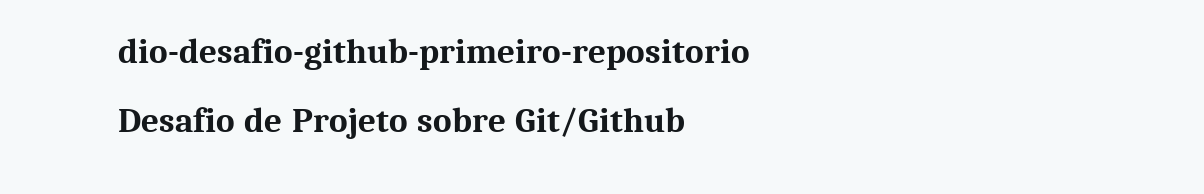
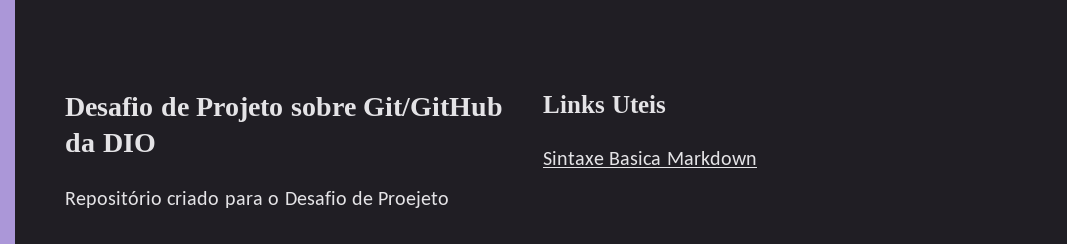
- dio-desafio-github-primeiro-repositorio
- Desafio de Projeto sobre Git/Github
+ Desafio de Projeto sobre Git/GitHub da DIO
+ Repositório criado para o Desafio de Proejeto
+ Links Uteis
+ Sintaxe Basica Markdown

